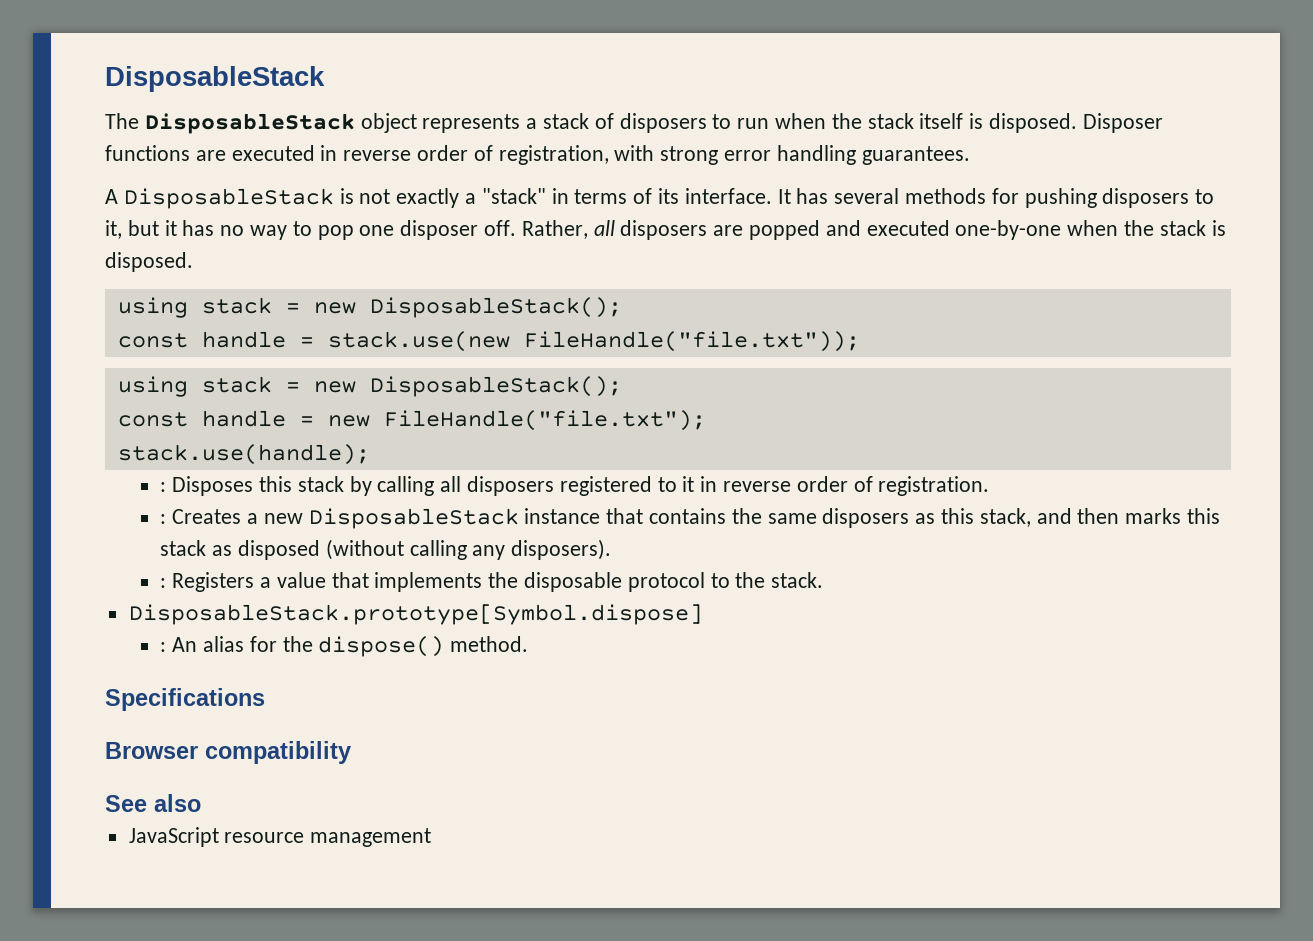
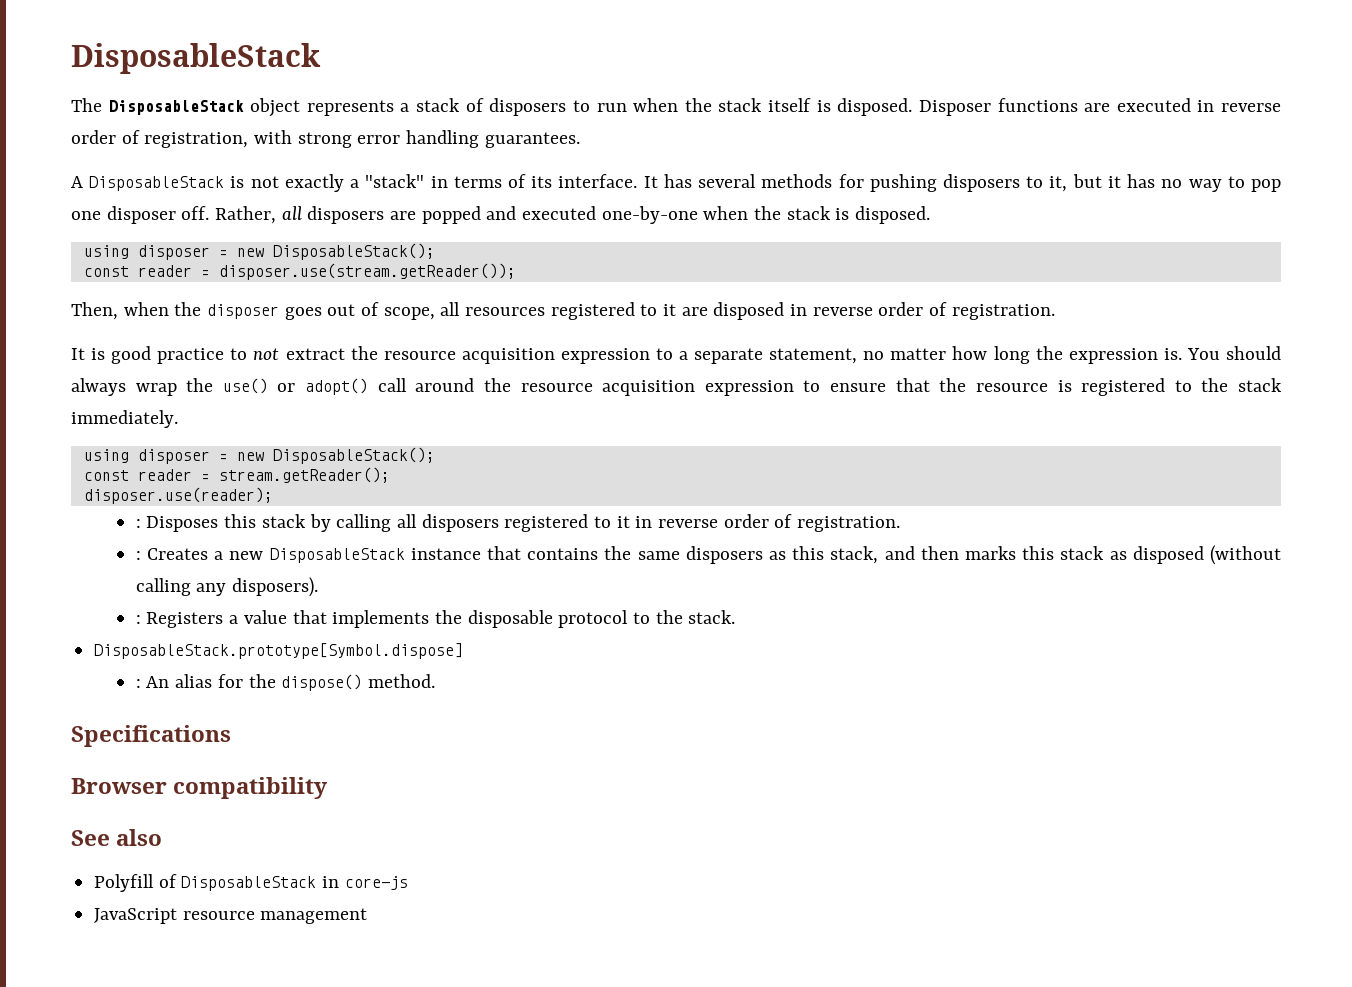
  Rather, all disposers are popped and executed one-by-one when the stack is disposed.
- using stack = new DisposableStack();
- const handle = stack.use(new FileHandle("file.txt"));
- using stack = new DisposableStack();
- const handle = new FileHandle("file.txt");
- stack.use(handle);
+ using disposer = new DisposableStack();
+ const reader = disposer.use(stream.getReader());
+ Then, when the disposer goes out of scope, all resources registered to it are disposed in reverse order of registration.
+ It is good practice to not extract the resource acquisition expression to a separate statement, no matter how long the expression is. You should always wrap the use() or adopt() call around the resource acquisition expression to ensure that the resource is registered to the stack immediately.
+ using disposer = new DisposableStack();
+ const reader = stream.getReader();
+ disposer.use(reader);
+ Polyfill of DisposableStack in core-js

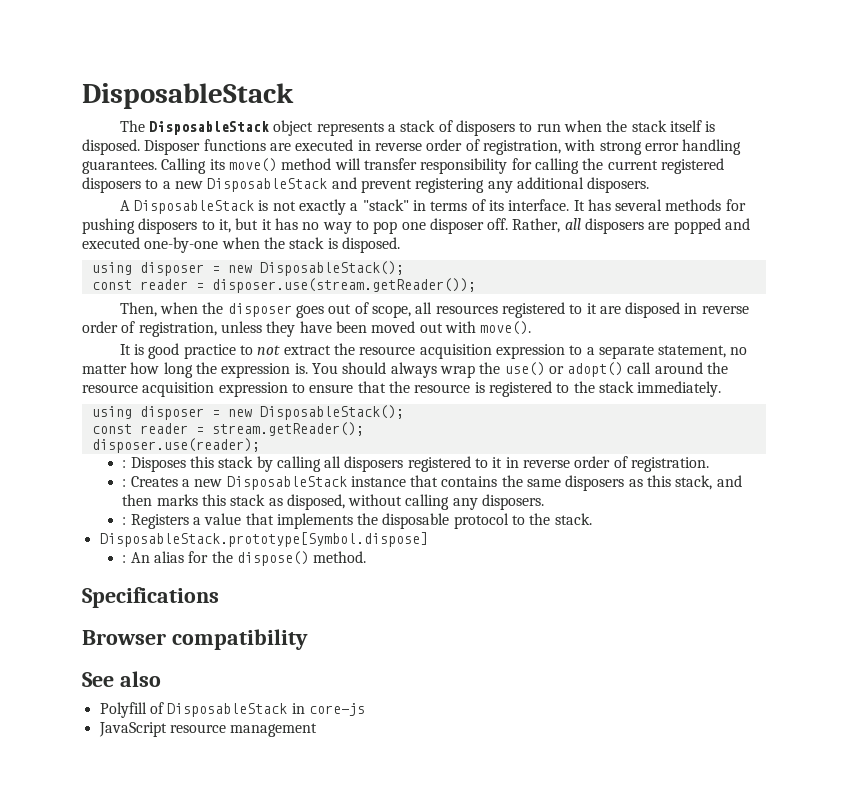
+ Calling its move() method will transfer responsibility for calling the current registered disposers to a new DisposableStack and prevent registering any additional disposers.
- Then, when the disposer goes out of scope, all resources registered to it are disposed in reverse order of registration.
+ Then, when the disposer goes out of scope, all resources registered to it are disposed in reverse order of registration, unless they have been moved out with move().
- : Creates a new DisposableStack instance that contains the same disposers as this stack, and then marks this stack as disposed (without calling any disposers).
+ : Creates a new DisposableStack instance that contains the same disposers as this stack, and then marks this stack as disposed, without calling any disposers.

